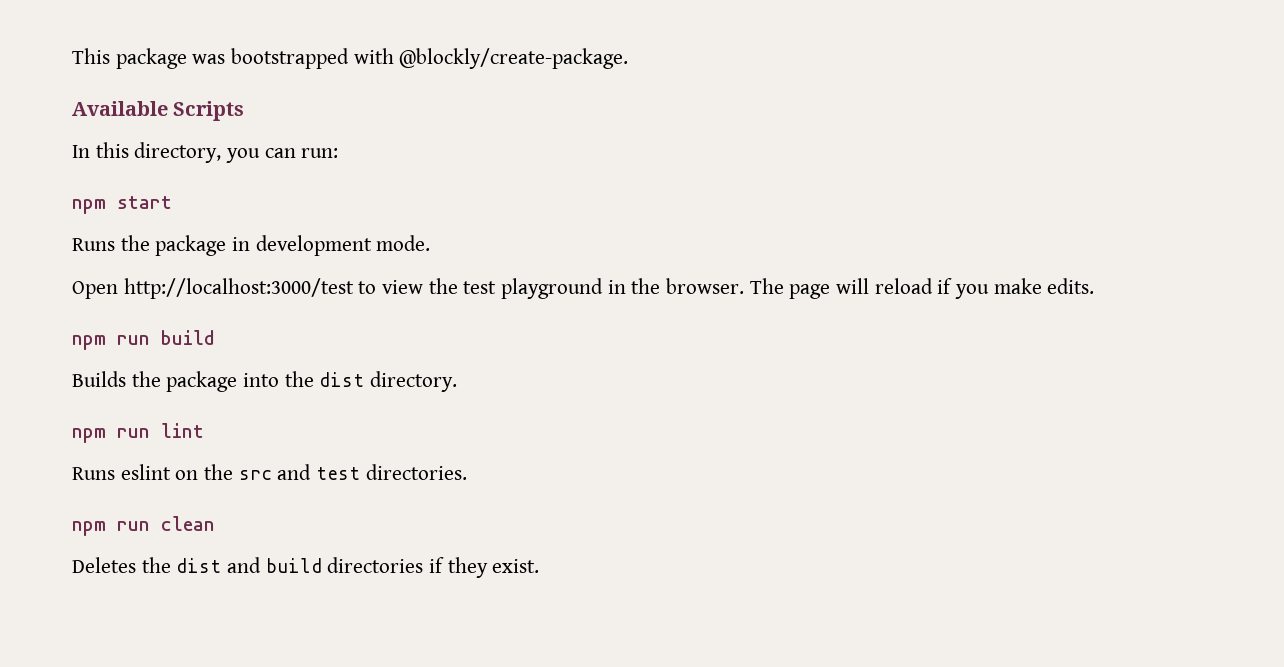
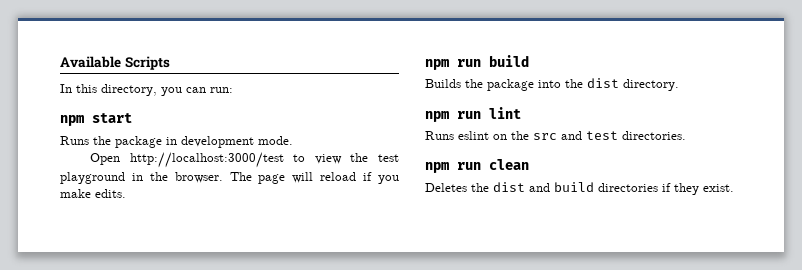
- This package was bootstrapped with @blockly/create-package.

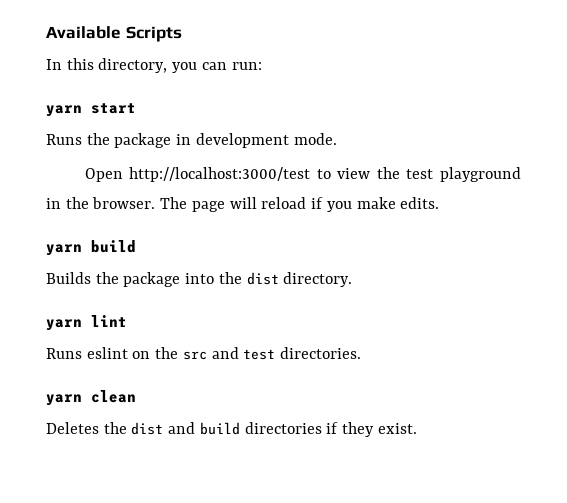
- npm start
+ yarn start
- npm run build
+ yarn build
- npm run lint
+ yarn lint
- npm run clean
+ yarn clean

